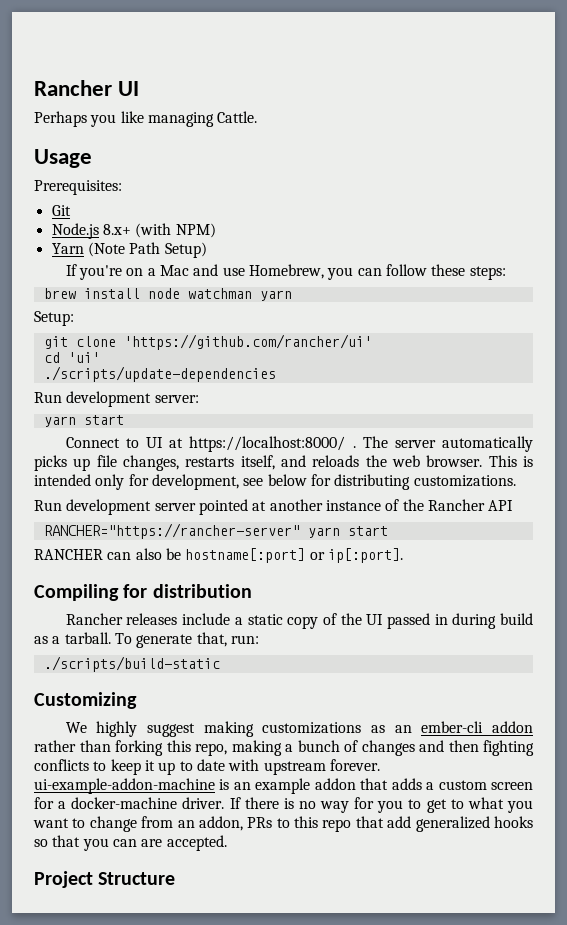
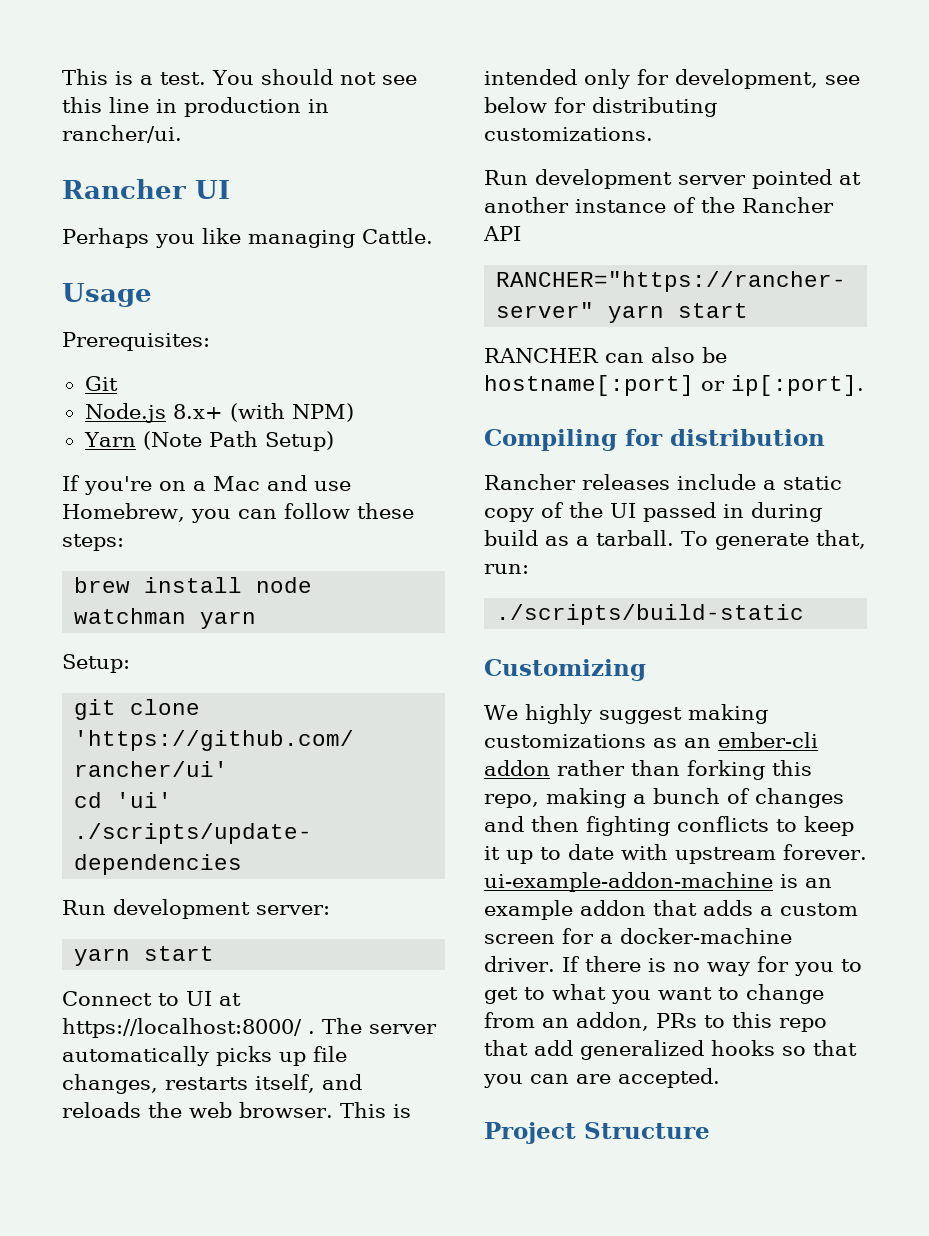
+ This is a test. You should not see this line in production in rancher/ui.

